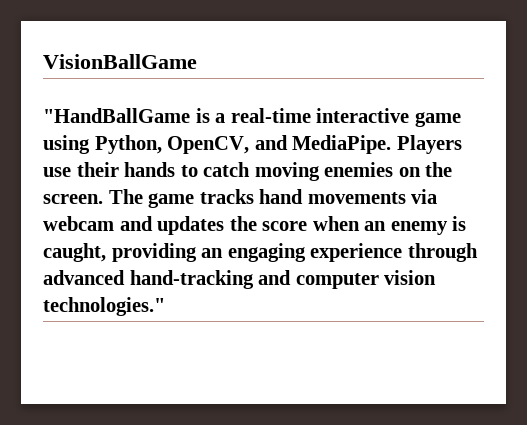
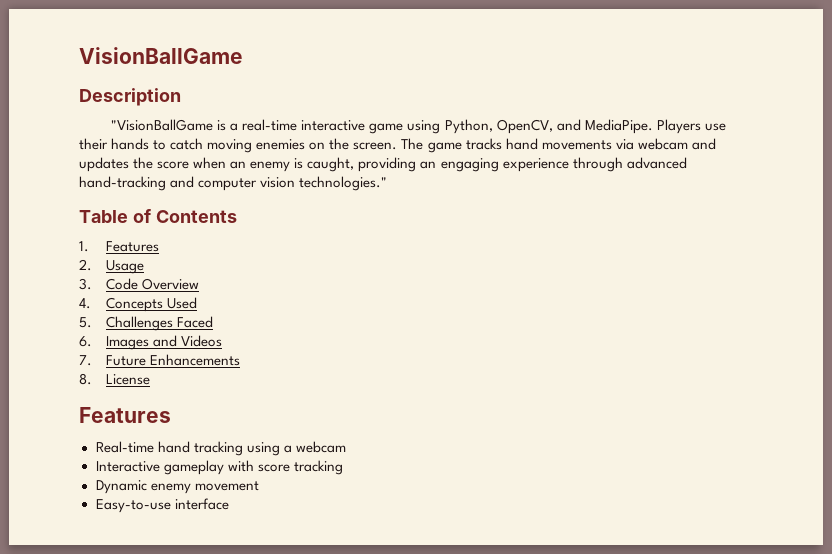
- "HandBallGame is a real-time interactive game using Python, OpenCV, and MediaPipe.
+ Description
+ "VisionBallGame is a real-time interactive game using Python, OpenCV, and MediaPipe.
+ Table of Contents
+ 1. Features
+ 2. Usage
+ 3. Code Overview
+ 4. Concepts Used
+ 5. Challenges Faced
+ 6. Images and Videos
+ 7. Future Enhancements
+ 8. License
+ Features
+ Real-time hand tracking using a webcam
+ Interactive gameplay with score tracking
+ Dynamic enemy movement
+ Easy-to-use interface

